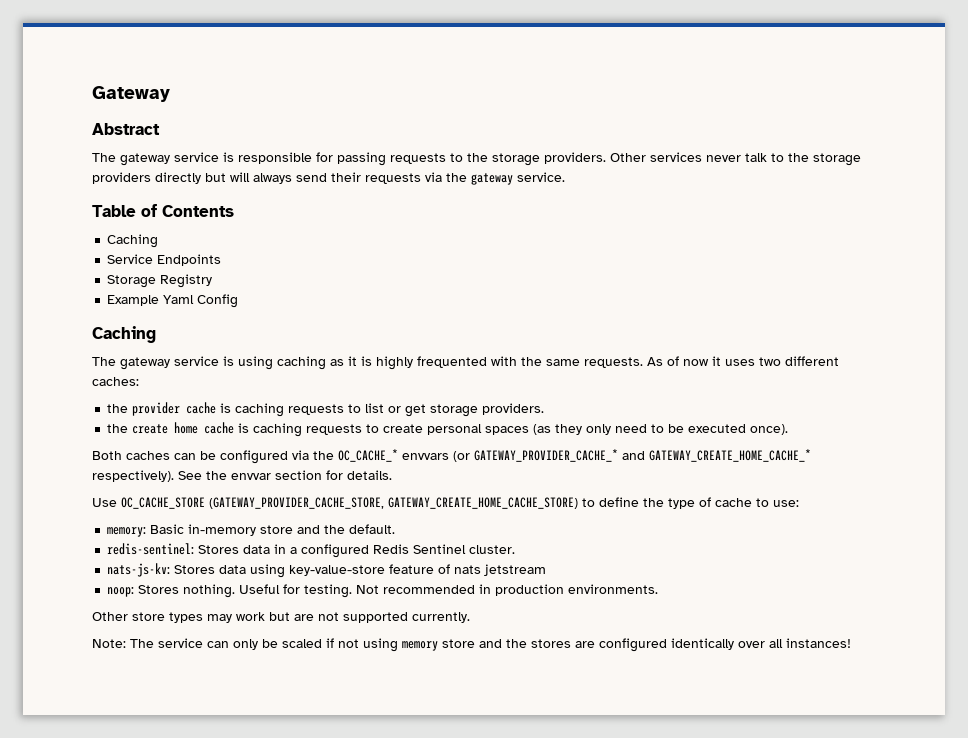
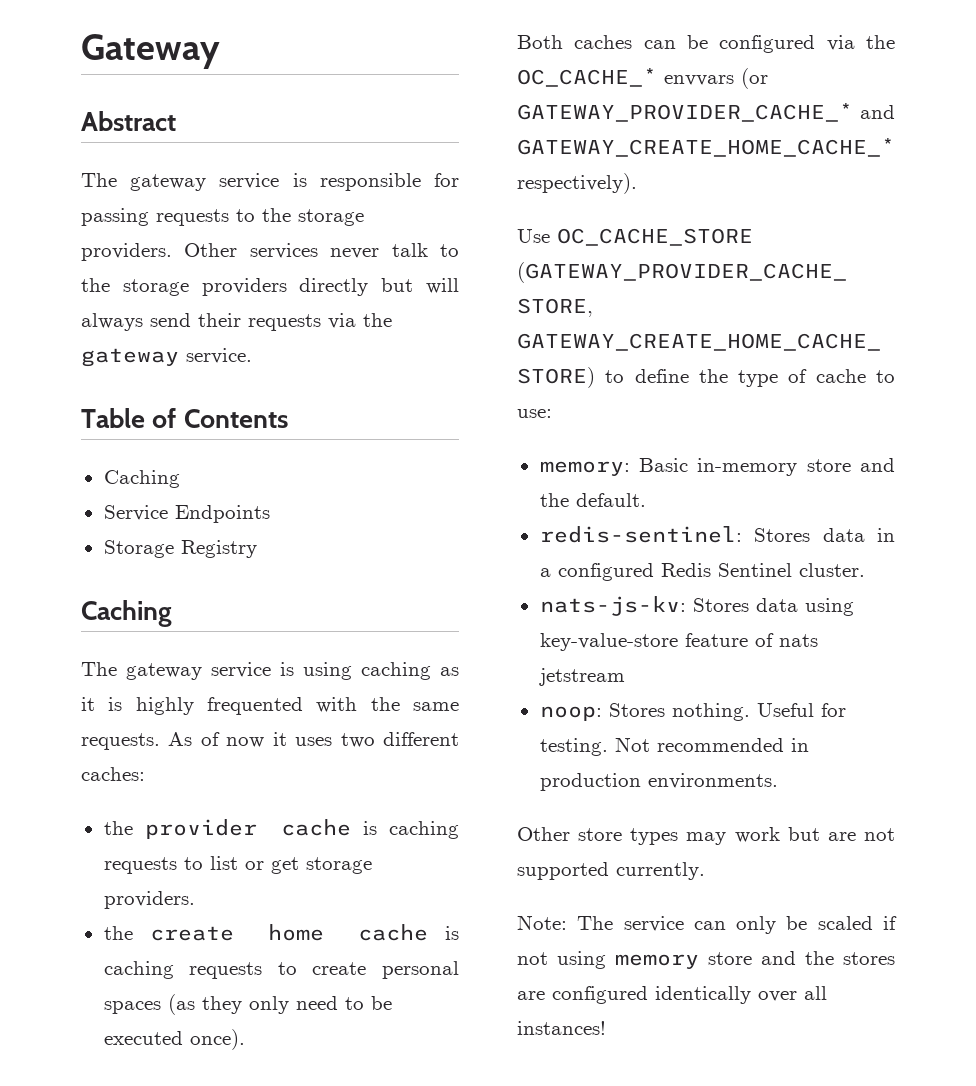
- Example Yaml Config
- See the envvar section for details.

